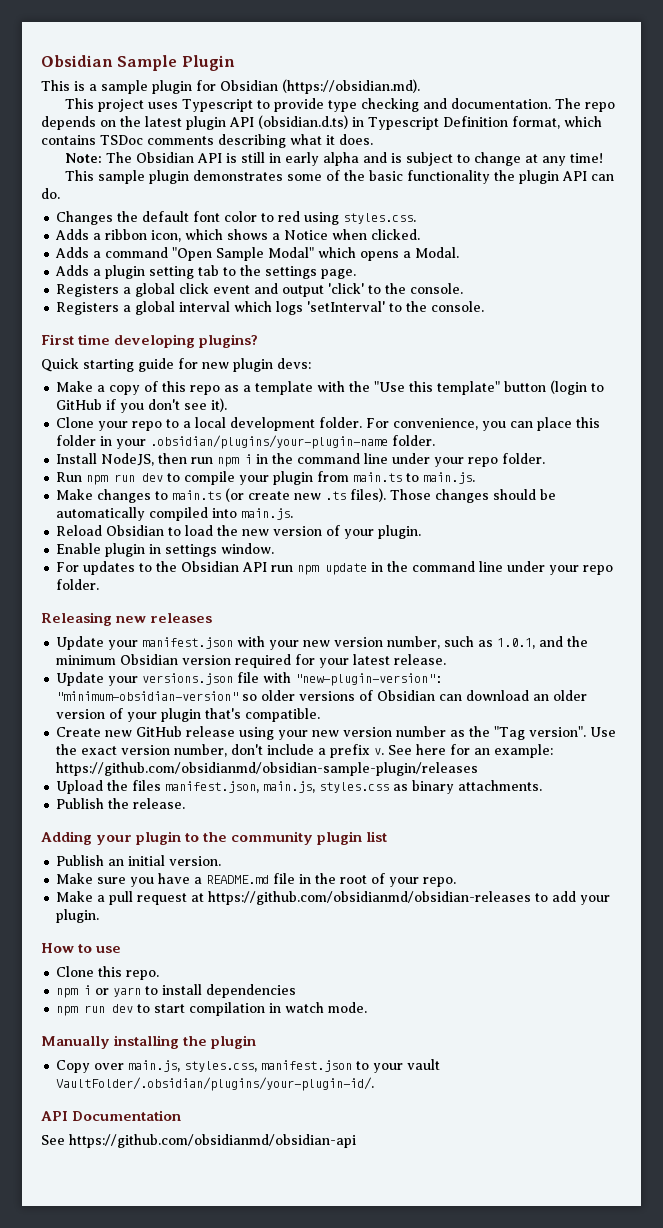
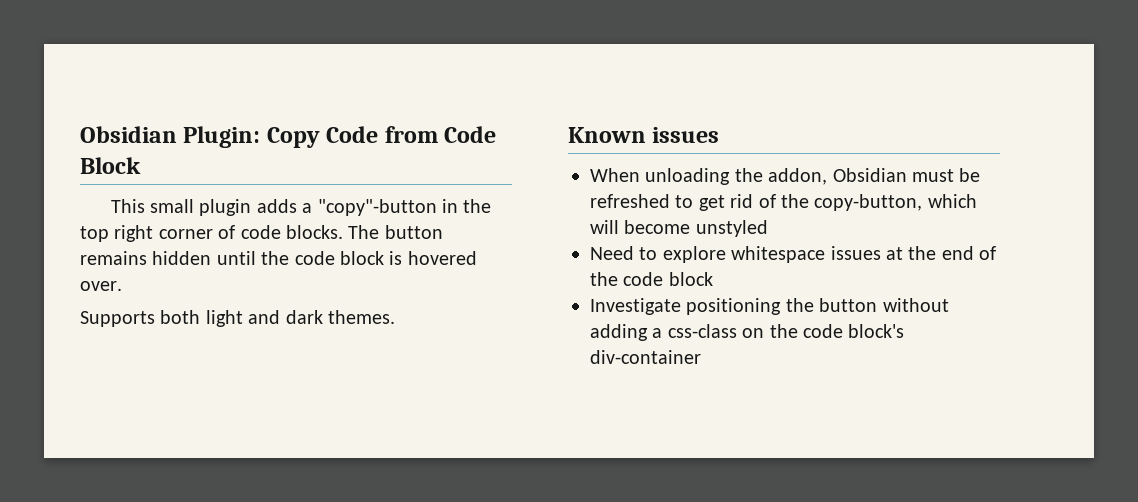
- Obsidian Sample Plugin
- This is a sample plugin for Obsidian (https://obsidian.md).
- This project uses Typescript to provide type checking and documentation. The repo depends on the latest plugin API (obsidian.d.ts) in Typescript Definition format, which contains TSDoc comments describing what it does.
- Note: The Obsidian API is still in early alpha and is subject to change at any time!
- This sample plugin demonstrates some of the basic functionality the plugin API can do.
- Changes the default font color to red using styles.css.
- Adds a ribbon icon, which shows a Notice when clicked.
- Adds a command "Open Sample Modal" which opens a Modal.
- Adds a plugin setting tab to the settings page.
- Registers a global click event and output 'click' to the console.
- Registers a global interval which logs 'setInterval' to the console.
- First time developing plugins?
- Quick starting guide for new plugin devs:
- Make a copy of this repo as a template with the "Use this template" button (login to GitHub if you don't see it).
- Clone your repo to a local development folder. For convenience, you can place this folder in your .obsidian/plugins/your-plugin-name folder.
- Install NodeJS, then run npm i in the command line under your repo folder.
- Run npm run dev to compile your plugin from main.ts to main.js.
- Make changes to main.ts (or create new .ts files). Those changes should be automatically compiled into main.js.
- Reload Obsidian to load the new version of your plugin.
- Enable plugin in settings window.
- For updates to the Obsidian API run npm update in the command line under your repo folder.
- Releasing new releases
- Update your manifest.json with your new version number, such as 1.0.1, and the minimum Obsidian version required for your latest release.
- Update your versions.json file with "new-plugin-version": "minimum-obsidian-version" so older versions of Obsidian can download an older version of your plugin that's compatible.
- Create new GitHub release using your new version number as the "Tag version". Use the exact version number, don't include a prefix v. See here for an example: https://github.com/obsidianmd/obsidian-sample-plugin/releases
- Upload the files manifest.json, main.js, styles.css as binary attachments.
- Publish the release.
- Adding your plugin to the community plugin list
- Publish an initial version.
- Make sure you have a README.md file in the root of your repo.
- Make a pull request at https://github.com/obsidianmd/obsidian-releases to add your plugin.
- How to use
- Clone this repo.
- npm i or yarn to install dependencies
- npm run dev to start compilation in watch mode.
- Manually installing the plugin
- Copy over main.js, styles.css, manifest.json to your vault VaultFolder/.obsidian/plugins/your-plugin-id/.
- API Documentation
- See https://github.com/obsidianmd/obsidian-api
+ Obsidian Plugin: Copy Code from Code Block
+ This small plugin adds a "copy"-button in the top right corner of code blocks. The button remains hidden until the code block is hovered over.
+ Supports both light and dark themes.
+ Known issues
+ When unloading the addon, Obsidian must be refreshed to get rid of the copy-button, which will become unstyled
+ Need to explore whitespace issues at the end of the code block
+ Investigate positioning the button without adding a css-class on the code block's div-container

